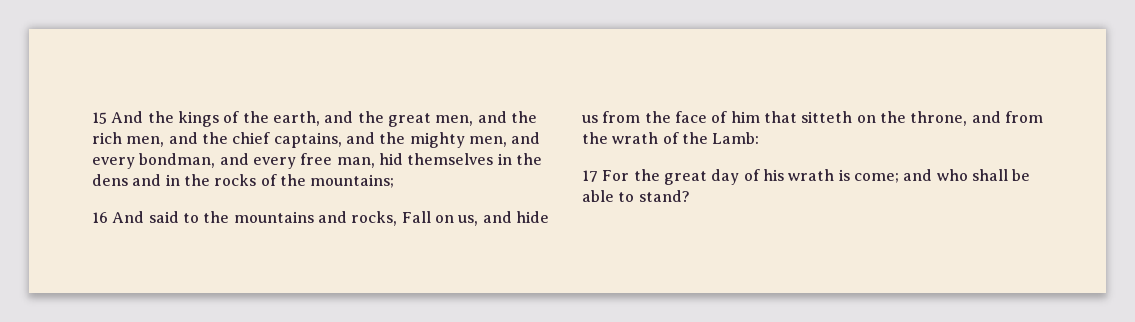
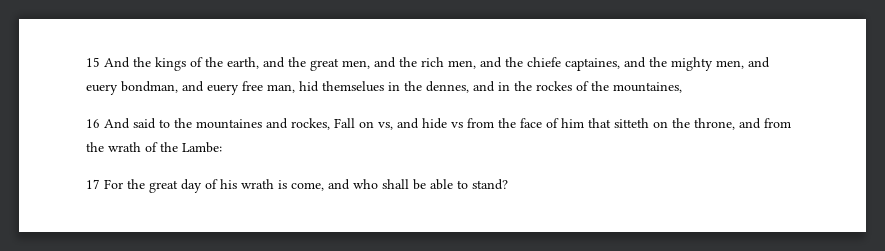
- 15 And the kings of the earth, and the great men, and the rich men, and the chief captains, and the mighty men, and every bondman, and every free man, hid themselves in the dens and in the rocks of the mountains;
+ 15 And the kings of the earth, and the great men, and the rich men, and the chiefe captaines, and the mighty men, and euery bondman, and euery free man, hid themselues in the dennes, and in the rockes of the mountaines,
- 16 And said to the mountains and rocks, Fall on us, and hide us from the face of him that sitteth on the throne, and from the wrath of the Lamb:
+ 16 And said to the mountaines and rockes, Fall on vs, and hide vs from the face of him that sitteth on the throne, and from the wrath of the Lambe:
- 17 For the great day of his wrath is come; and who shall be able to stand?
+ 17 For the great day of his wrath is come, and who shall be able to stand?

